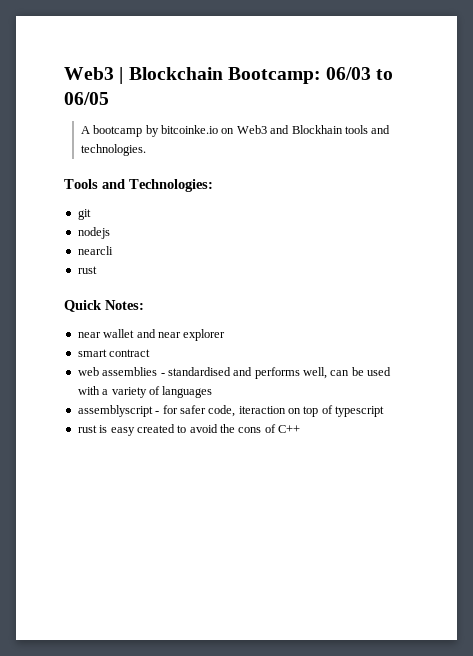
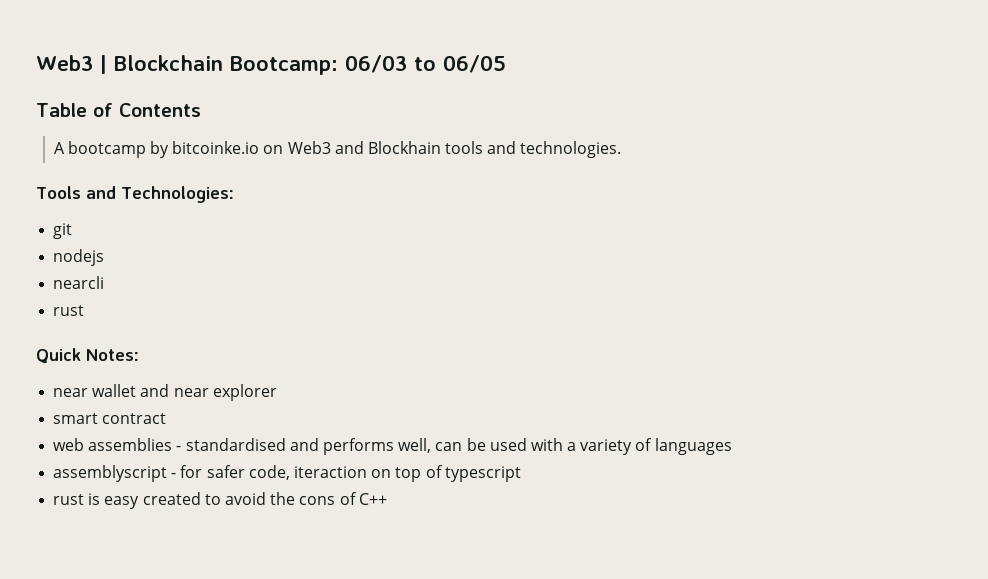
+ Table of Contents

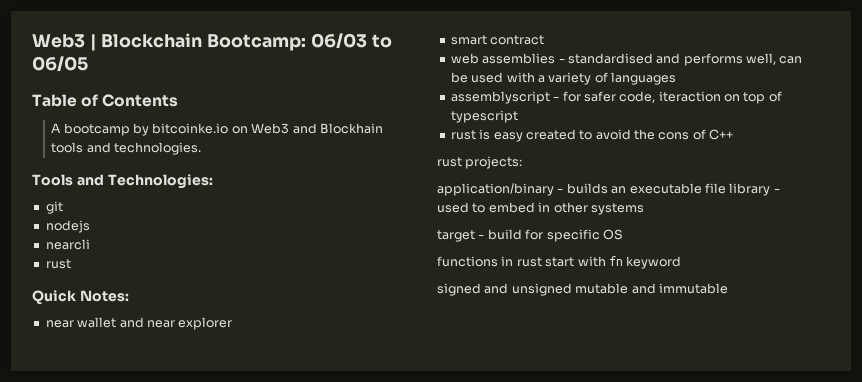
+ rust projects:
+ application/binary - builds an executable file library - used to embed in other systems
+ target - build for specific OS
+ functions in rust start with fn keyword
+ signed and unsigned mutable and immutable

